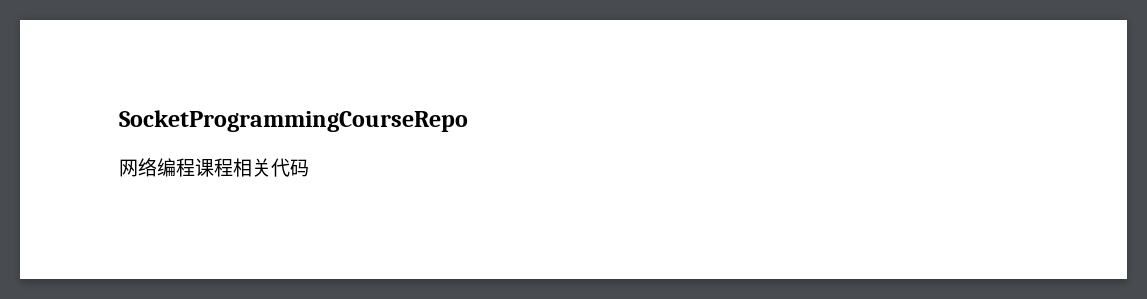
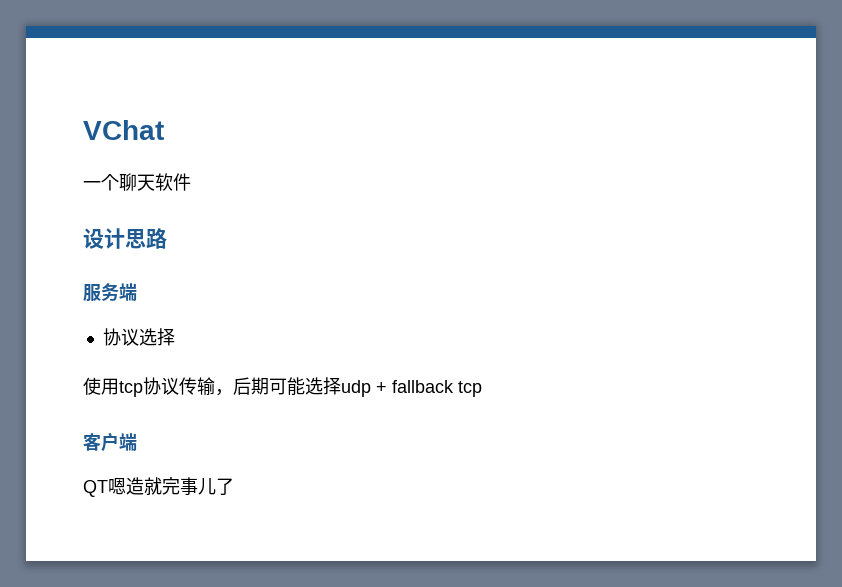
- SocketProgrammingCourseRepo
- 网络编程课程相关代码
+ VChat
+ 一个聊天软件
+ 设计思路
+ 服务端
+ 协议选择
+ 使用tcp协议传输，后期可能选择udp + fallback tcp
+ 客户端
+ QT嗯造就完事儿了

